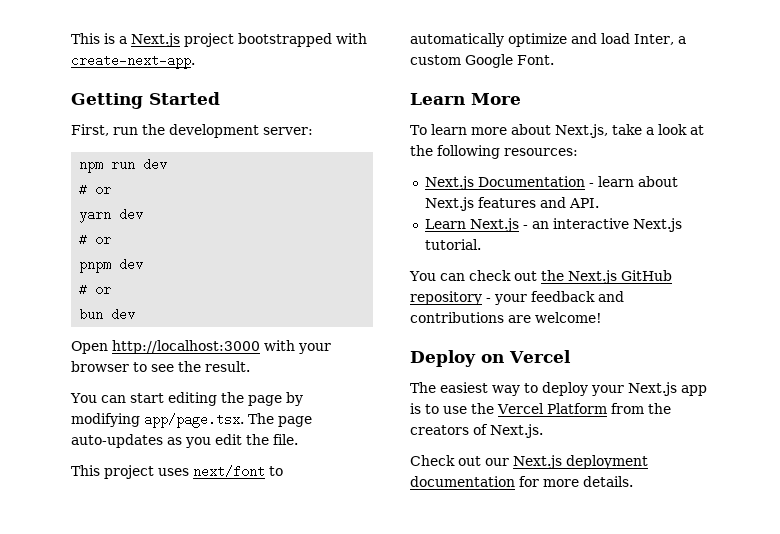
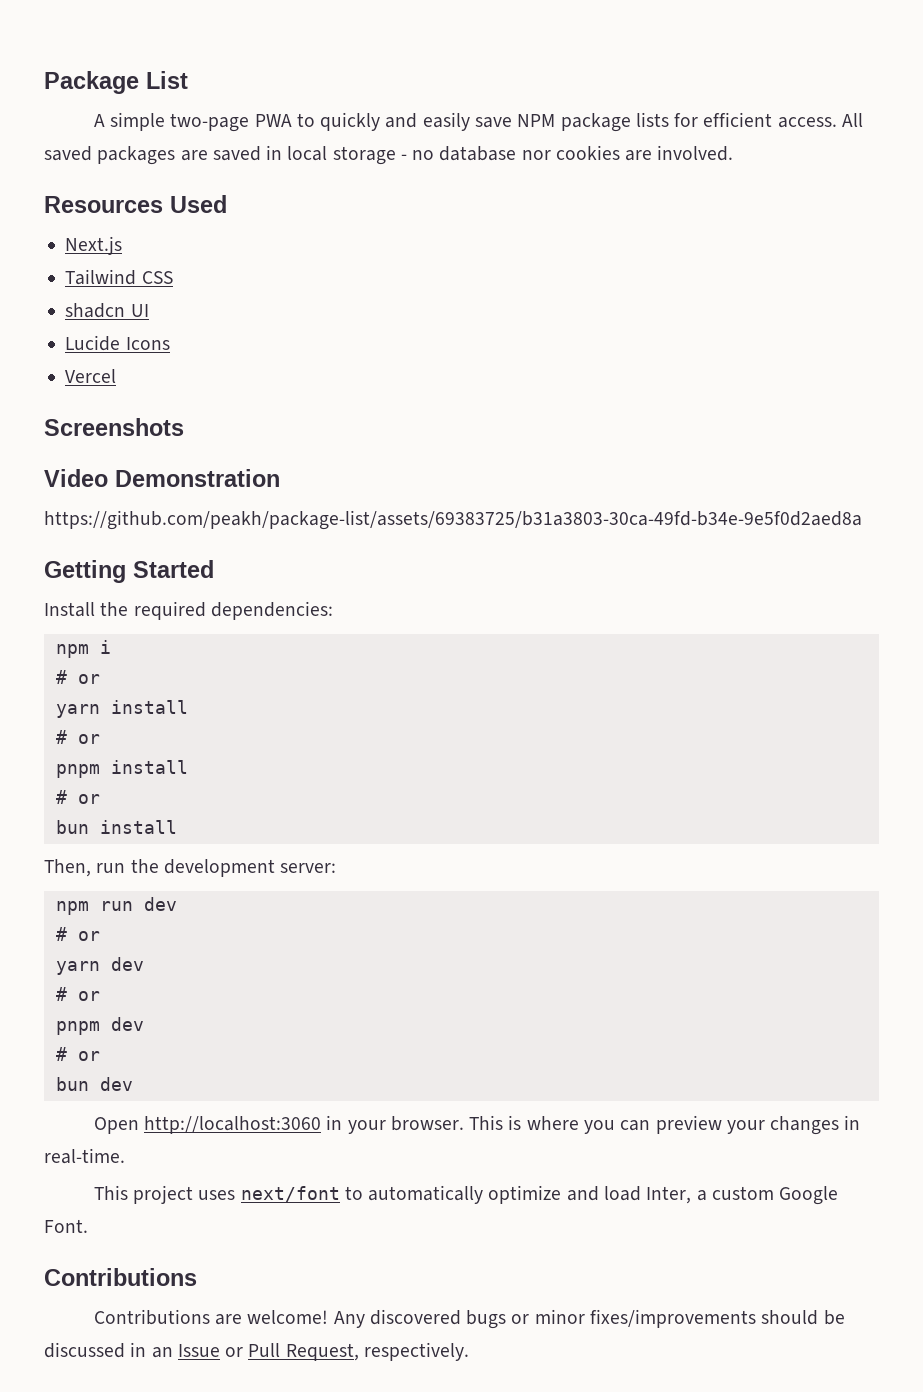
- This is a Next.js project bootstrapped with create-next-app.
+ Package List
+ A simple two-page PWA to quickly and easily save NPM package lists for efficient access. All saved packages are saved in local storage - no database nor cookies are involved.
+ Resources Used
+ Next.js
+ Tailwind CSS
+ shadcn UI
+ Lucide Icons
+ Vercel
+ Screenshots
+ Video Demonstration
+ https://github.com/peakh/package-list/assets/69383725/b31a3803-30ca-49fd-b34e-9e5f0d2aed8a
  Getting Started
- First, run the development server:
+ Install the required dependencies:
+ npm i
+ # or
+ yarn install
+ # or
+ pnpm install
+ # or
+ bun install
+ Then, run the development server:
- Open http://localhost:3000 with your browser to see the result.
- You can start editing the page by modifying app/page.tsx. The page auto-updates as you edit the file.
+ Open http://localhost:3060 in your browser. This is where you can preview your changes in real-time.
  This project uses next/font to automatically optimize and load Inter, a custom Google Font.
- Learn More
- To learn more about Next.js, take a look at the following resources:
- Next.js Documentation - learn about Next.js features and API.
- Learn Next.js - an interactive Next.js tutorial.
- You can check out the Next.js GitHub repository - your feedback and contributions are welcome!
- Deploy on Vercel
- The easiest way to deploy your Next.js app is to use the Vercel Platform from the creators of Next.js.
- Check out our Next.js deployment documentation for more details.
+ Contributions
+ Contributions are welcome! Any discovered bugs or minor fixes/improvements should be discussed in an Issue or Pull Request, respectively.

